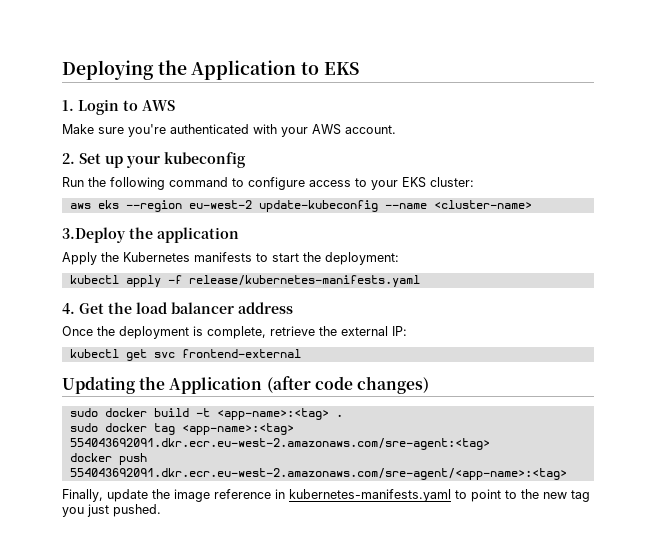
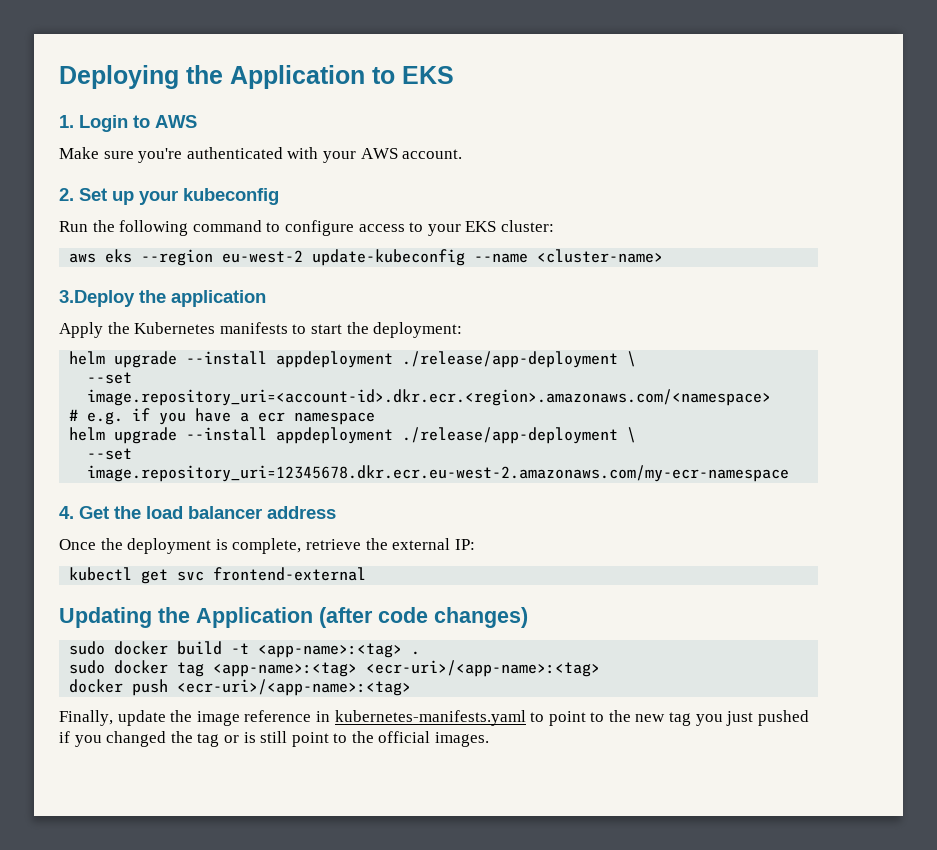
  Apply the Kubernetes manifests to start the deployment:
- kubectl apply -f release/kubernetes-manifests.yaml
+ helm upgrade --install appdeployment ./release/app-deployment \
+ --set image.repository_uri=<account-id>.dkr.ecr.<region>.amazonaws.com/<namespace>
+ # e.g. if you have a ecr namespace
+ helm upgrade --install appdeployment ./release/app-deployment \
+ --set image.repository_uri=12345678.dkr.ecr.eu-west-2.amazonaws.com/my-ecr-namespace
- sudo docker tag <app-name>:<tag> 554043692091.dkr.ecr.eu-west-2.amazonaws.com/sre-agent:<tag>
+ sudo docker tag <app-name>:<tag> <ecr-uri>/<app-name>:<tag>
- docker push 554043692091.dkr.ecr.eu-west-2.amazonaws.com/sre-agent/<app-name>:<tag>
+ docker push <ecr-uri>/<app-name>:<tag>
- Finally, update the image reference in kubernetes-manifests.yaml to point to the new tag you just pushed.
+ Finally, update the image reference in kubernetes-manifests.yaml to point to the new tag you just pushed if you changed the tag or is still point to the official images.

